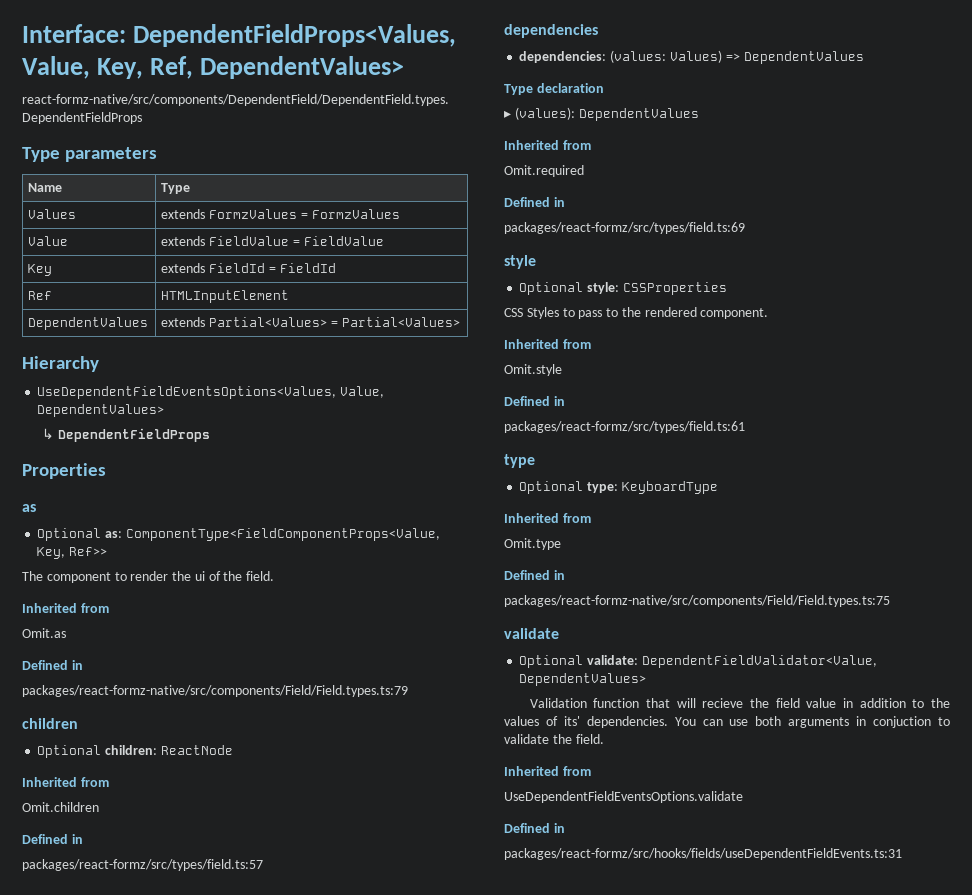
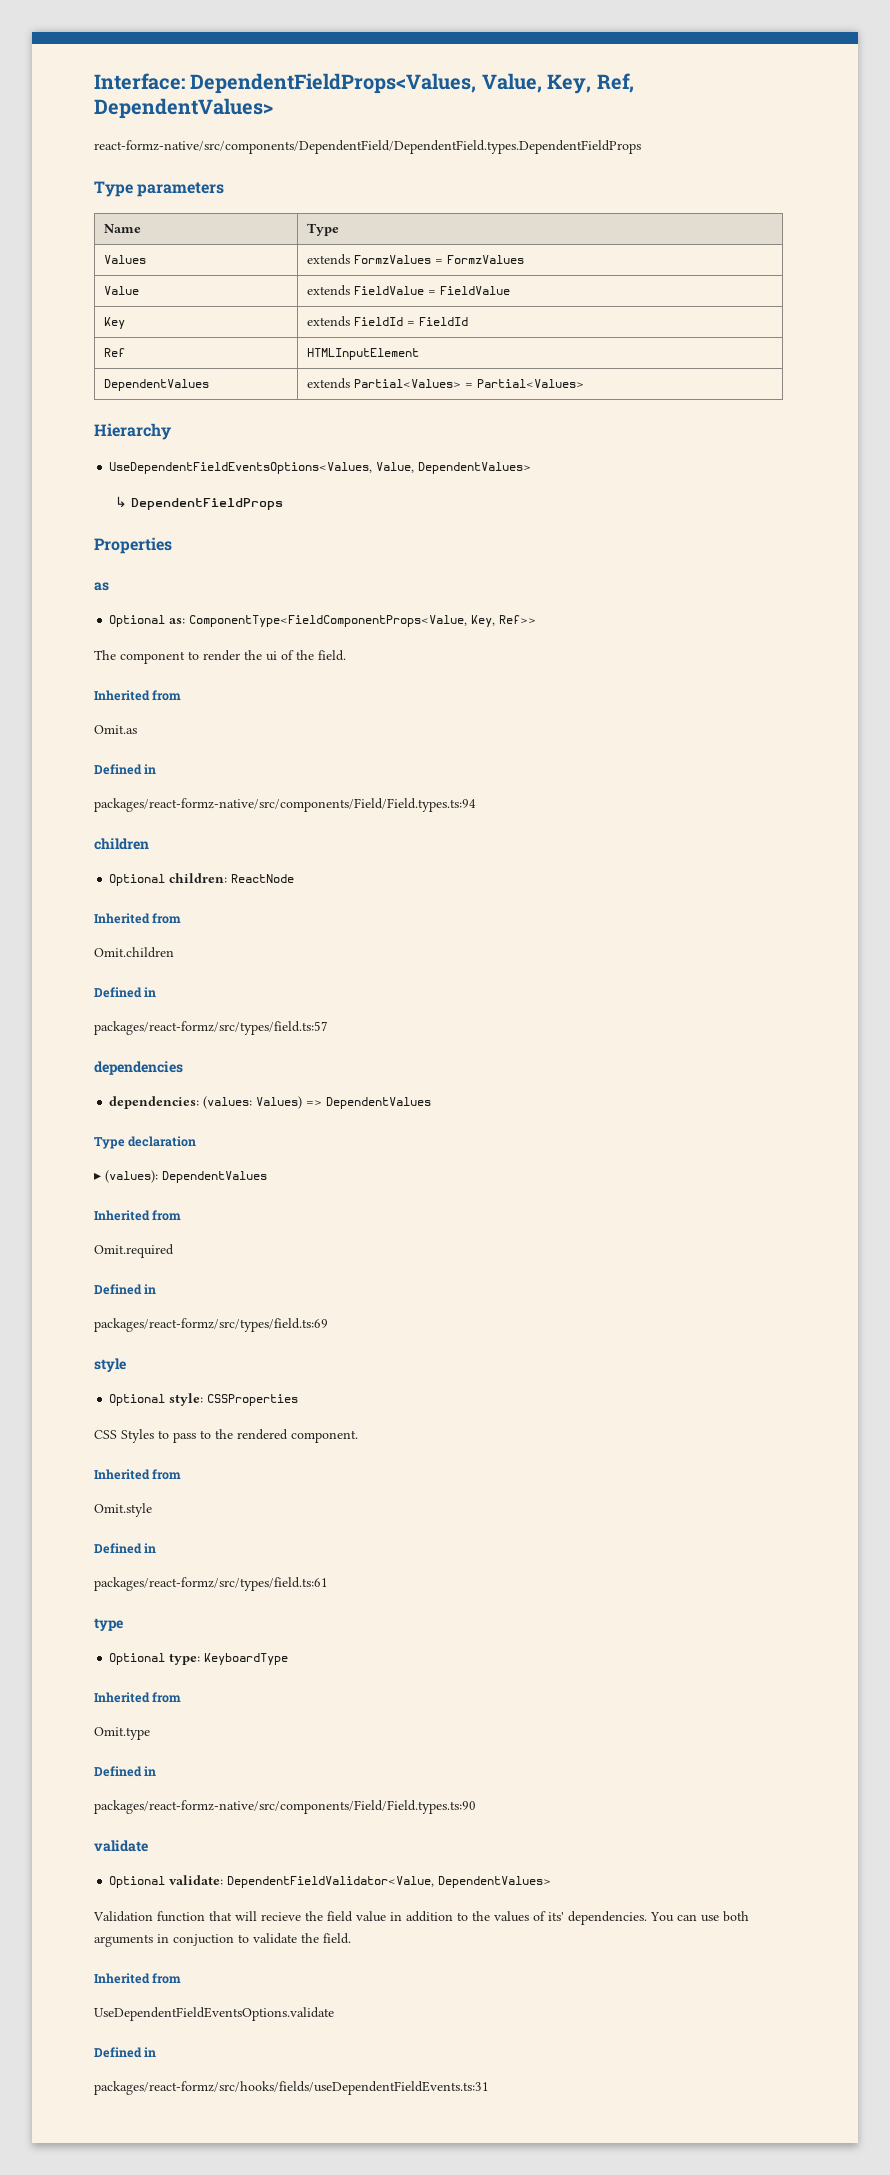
- packages/react-formz-native/src/components/Field/Field.types.ts:79
+ packages/react-formz-native/src/components/Field/Field.types.ts:94
- packages/react-formz-native/src/components/Field/Field.types.ts:75
+ packages/react-formz-native/src/components/Field/Field.types.ts:90

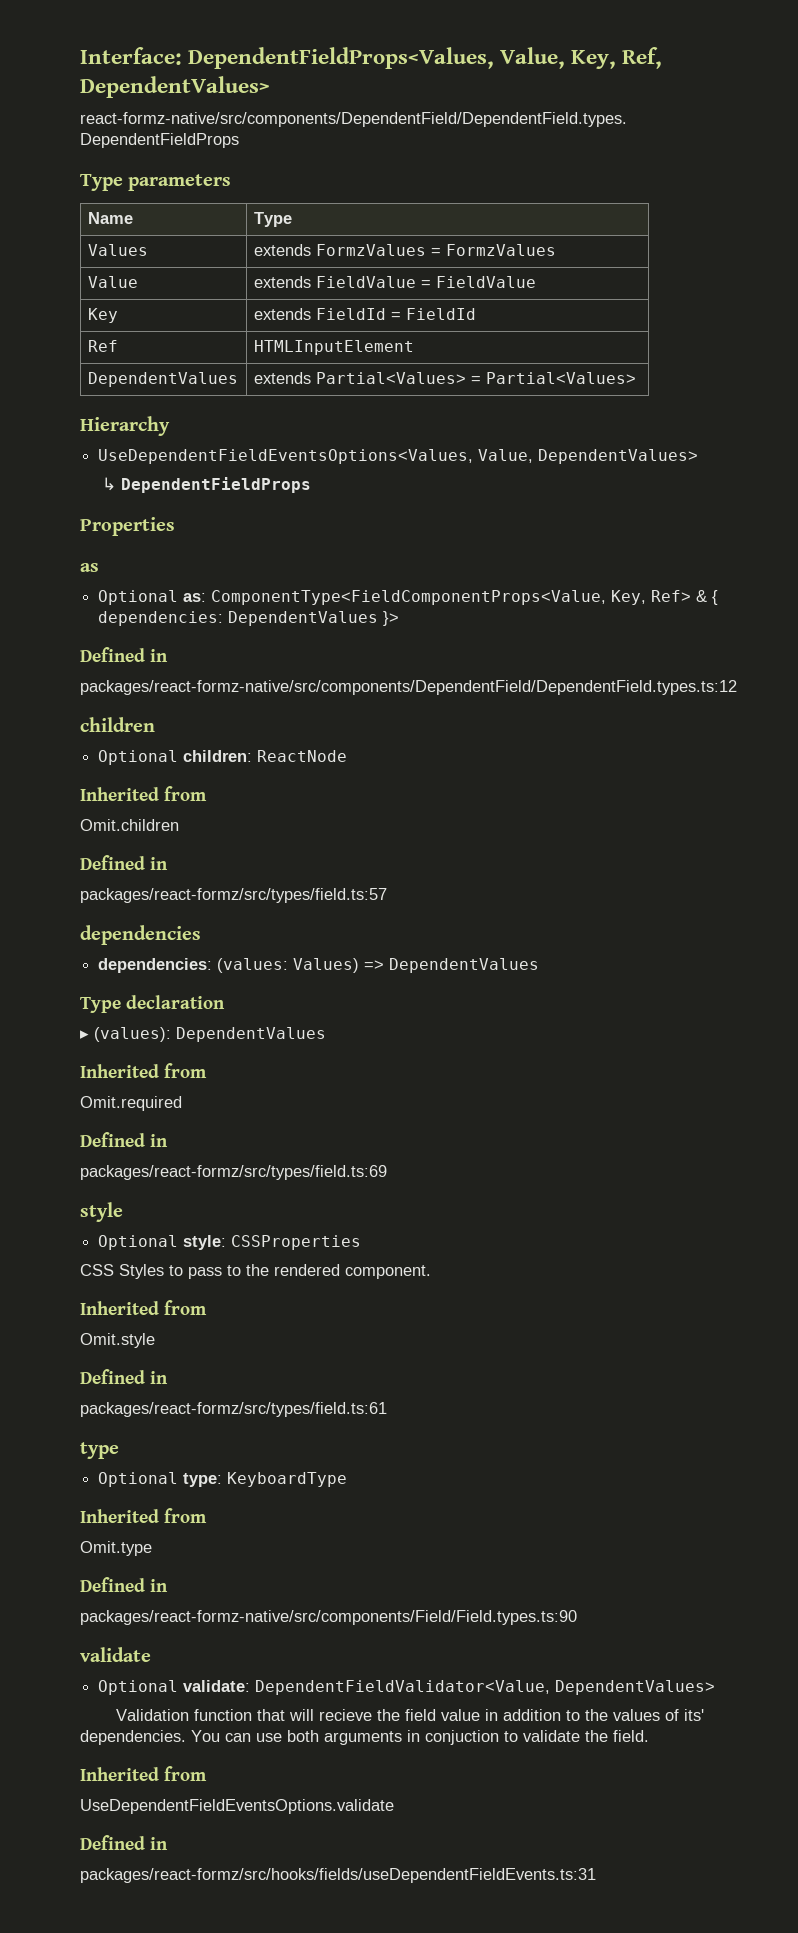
- Optional as: ComponentType<FieldComponentProps<Value, Key, Ref>>
- The component to render the ui of the field.
- Inherited from
- Omit.as
+ Optional as: ComponentType<FieldComponentProps<Value, Key, Ref> & { dependencies: DependentValues }>
  Defined in
- packages/react-formz-native/src/components/Field/Field.types.ts:94
+ packages/react-formz-native/src/components/DependentField/DependentField.types.ts:12

